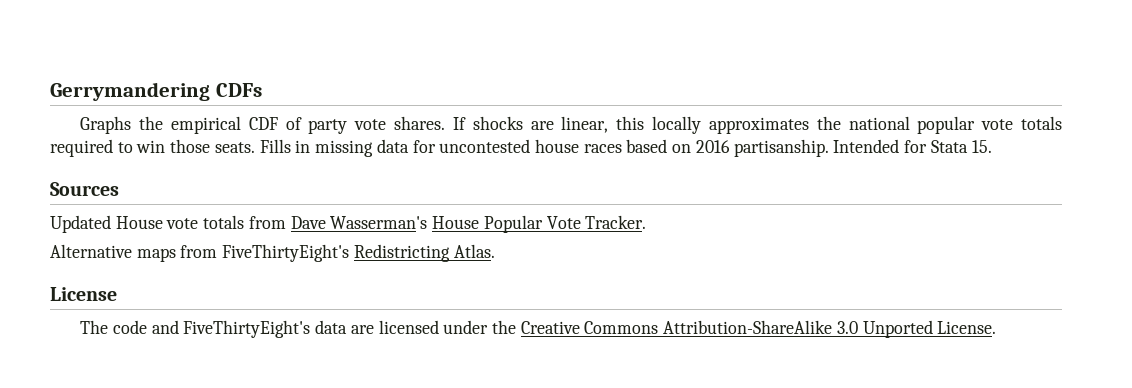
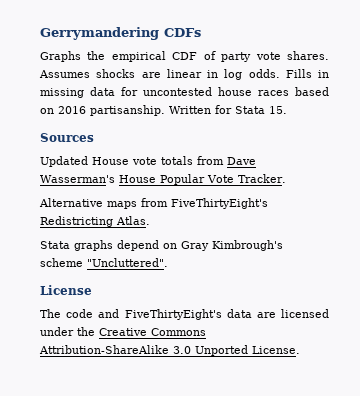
- If shocks are linear, this locally approximates the national popular vote totals required to win those seats.
+ Assumes shocks are linear in log odds.
- Intended for Stata 15.
+ Written for Stata 15.
+ Stata graphs depend on Gray Kimbrough's scheme "Uncluttered".

